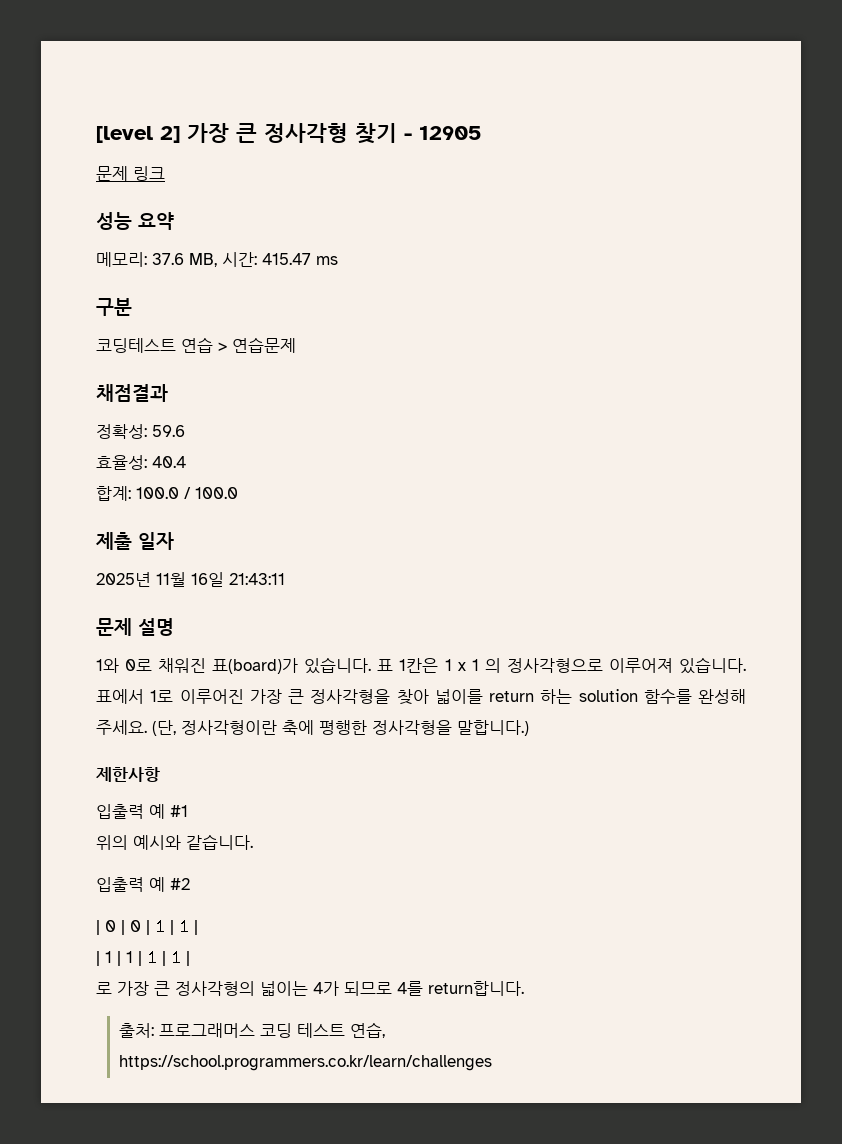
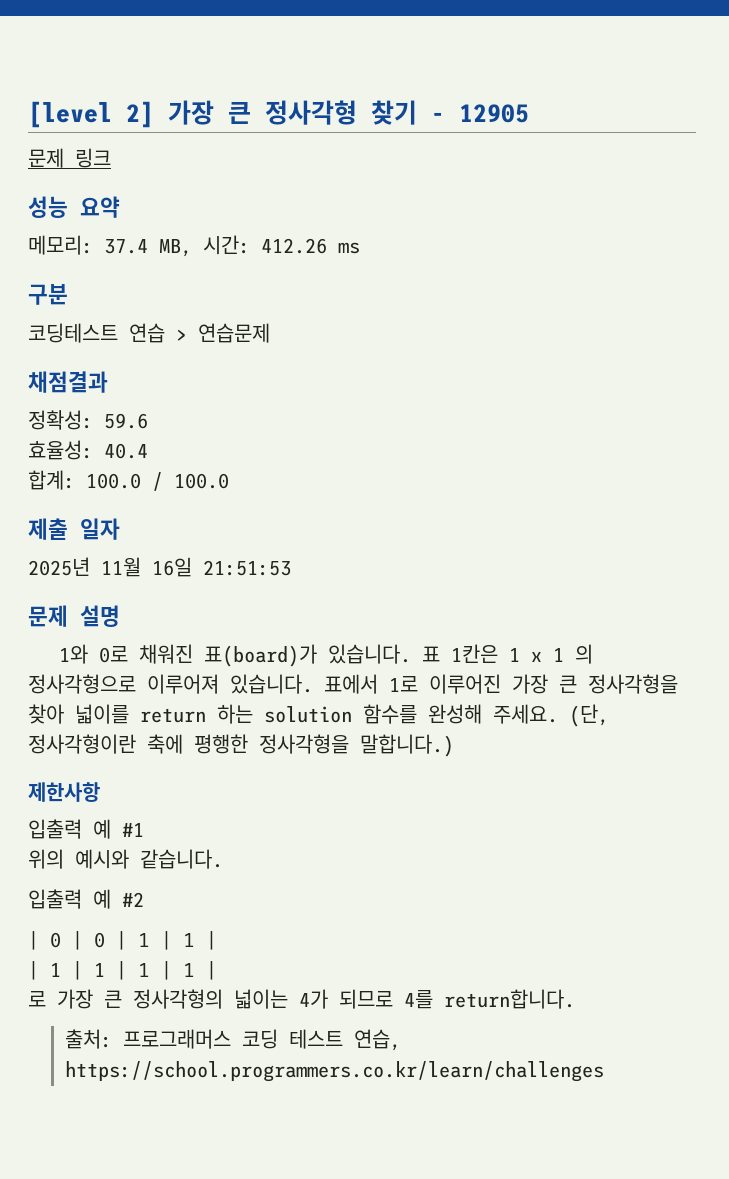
- 메모리: 37.6 MB, 시간: 415.47 ms
+ 메모리: 37.4 MB, 시간: 412.26 ms
- 2025년 11월 16일 21:43:11
+ 2025년 11월 16일 21:51:53

